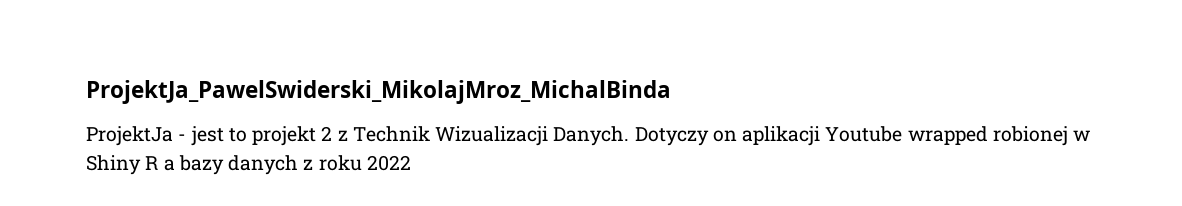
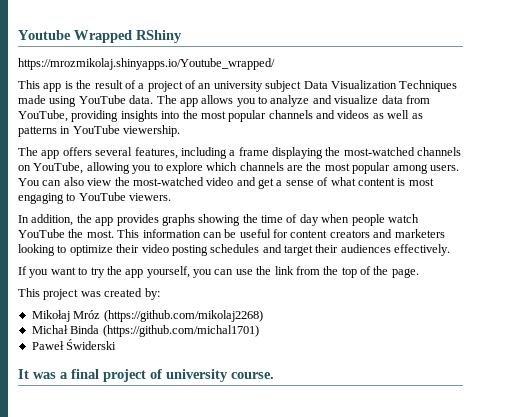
- ProjektJa_PawelSwiderski_MikolajMroz_MichalBinda
- ProjektJa - jest to projekt 2 z Technik Wizualizacji Danych. Dotyczy on aplikacji Youtube wrapped robionej w Shiny R a bazy danych z roku 2022
+ Youtube Wrapped RShiny
+ https://mrozmikolaj.shinyapps.io/Youtube_wrapped/
+ This app is the result of a project of an university subject Data Visualization Techniques made using YouTube data. The app allows you to analyze and visualize data from YouTube, providing insights into the most popular channels and videos as well as patterns in YouTube viewership.
+ The app offers several features, including a frame displaying the most-watched channels on YouTube, allowing you to explore which channels are the most popular among users. You can also view the most-watched video and get a sense of what content is most engaging to YouTube viewers.
+ In addition, the app provides graphs showing the time of day when people watch YouTube the most. This information can be useful for content creators and marketers looking to optimize their video posting schedules and target their audiences effectively.
+ If you want to try the app yourself, you can use the link from the top of the page.
+ This project was created by:
+ Mikołaj Mróz (https://github.com/mikolaj2268)
+ Michał Binda (https://github.com/michal1701)
+ Paweł Świderski
+ It was a final project of university course.

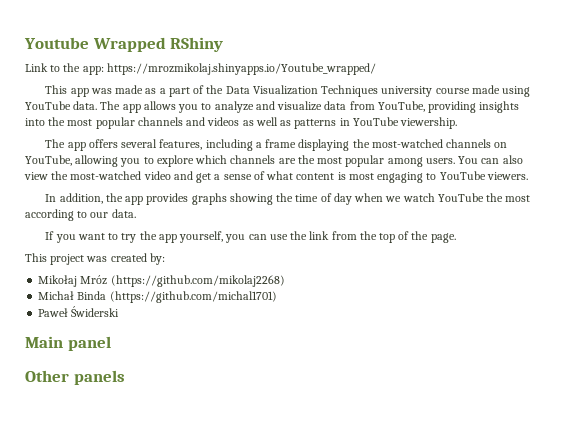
- https://mrozmikolaj.shinyapps.io/Youtube_wrapped/
+ Link to the app: https://mrozmikolaj.shinyapps.io/Youtube_wrapped/
- This app is the result of a project of an university subject Data Visualization Techniques made using YouTube data.
+ This app was made as a part of the Data Visualization Techniques university course made using YouTube data.
- In addition, the app provides graphs showing the time of day when people watch YouTube the most. This information can be useful for content creators and marketers looking to optimize their video posting schedules and target their audiences effectively.
+ In addition, the app provides graphs showing the time of day when we watch YouTube the most according to our data.
- It was a final project of university course.
+ Main panel
+ Other panels

